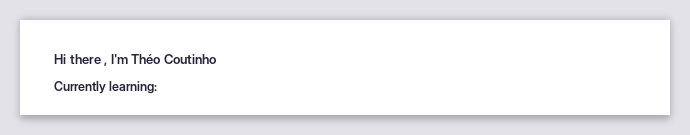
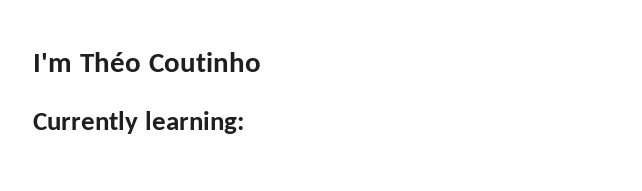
- Hi there , I'm Théo Coutinho
+ I'm Théo Coutinho

